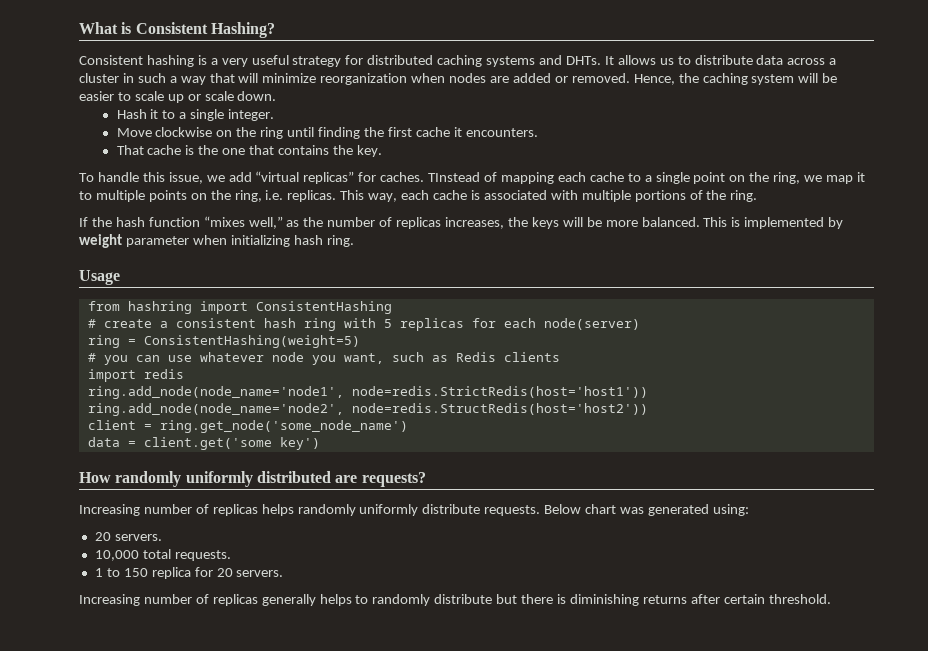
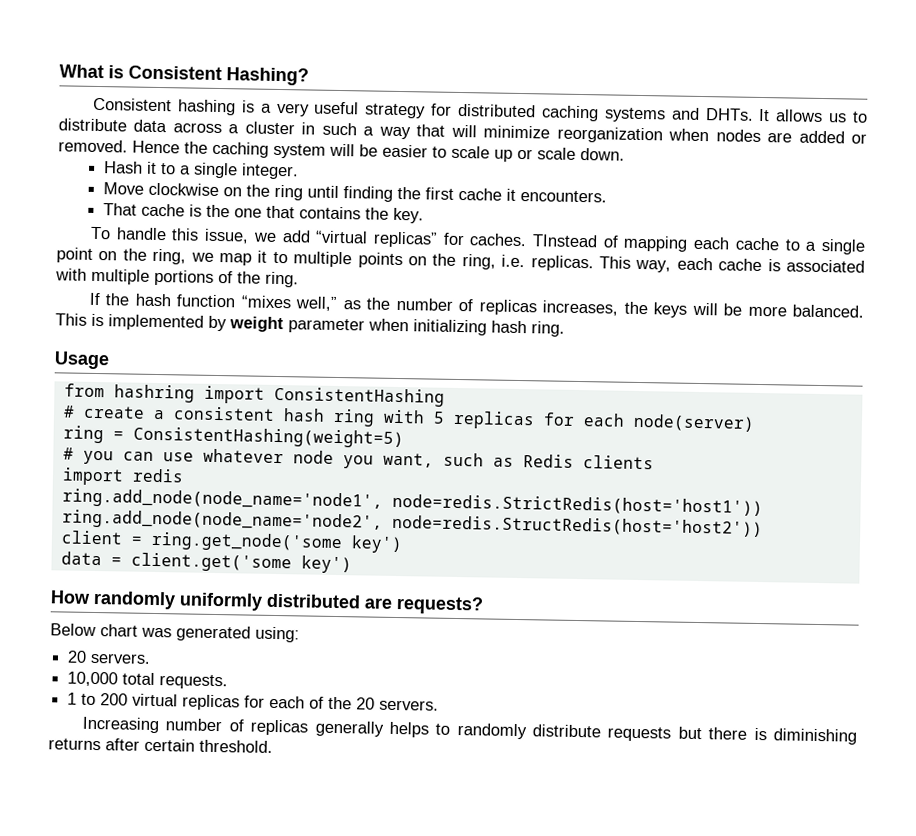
- Hence, the caching system will be easier to scale up or scale down.
+ Hence the caching system will be easier to scale up or scale down.
- client = ring.get_node('some_node_name')
+ client = ring.get_node('some key')
- Increasing number of replicas helps randomly uniformly distribute requests.
- 1 to 150 replica for 20 servers.
+ 1 to 200 virtual replicas for each of the 20 servers.
- Increasing number of replicas generally helps to randomly distribute but there is diminishing returns after certain threshold.
+ Increasing number of replicas generally helps to randomly distribute requests but there is diminishing returns after certain threshold.

